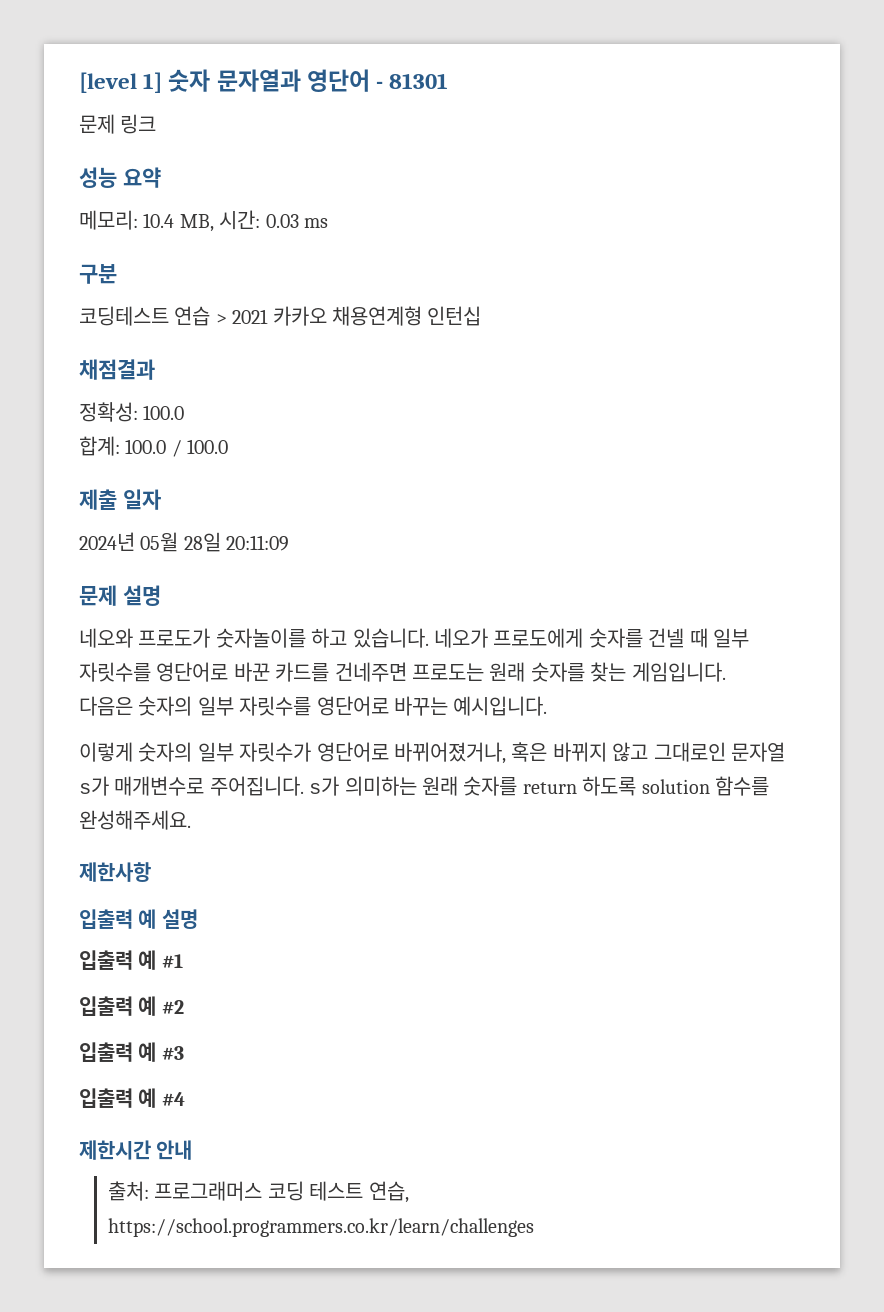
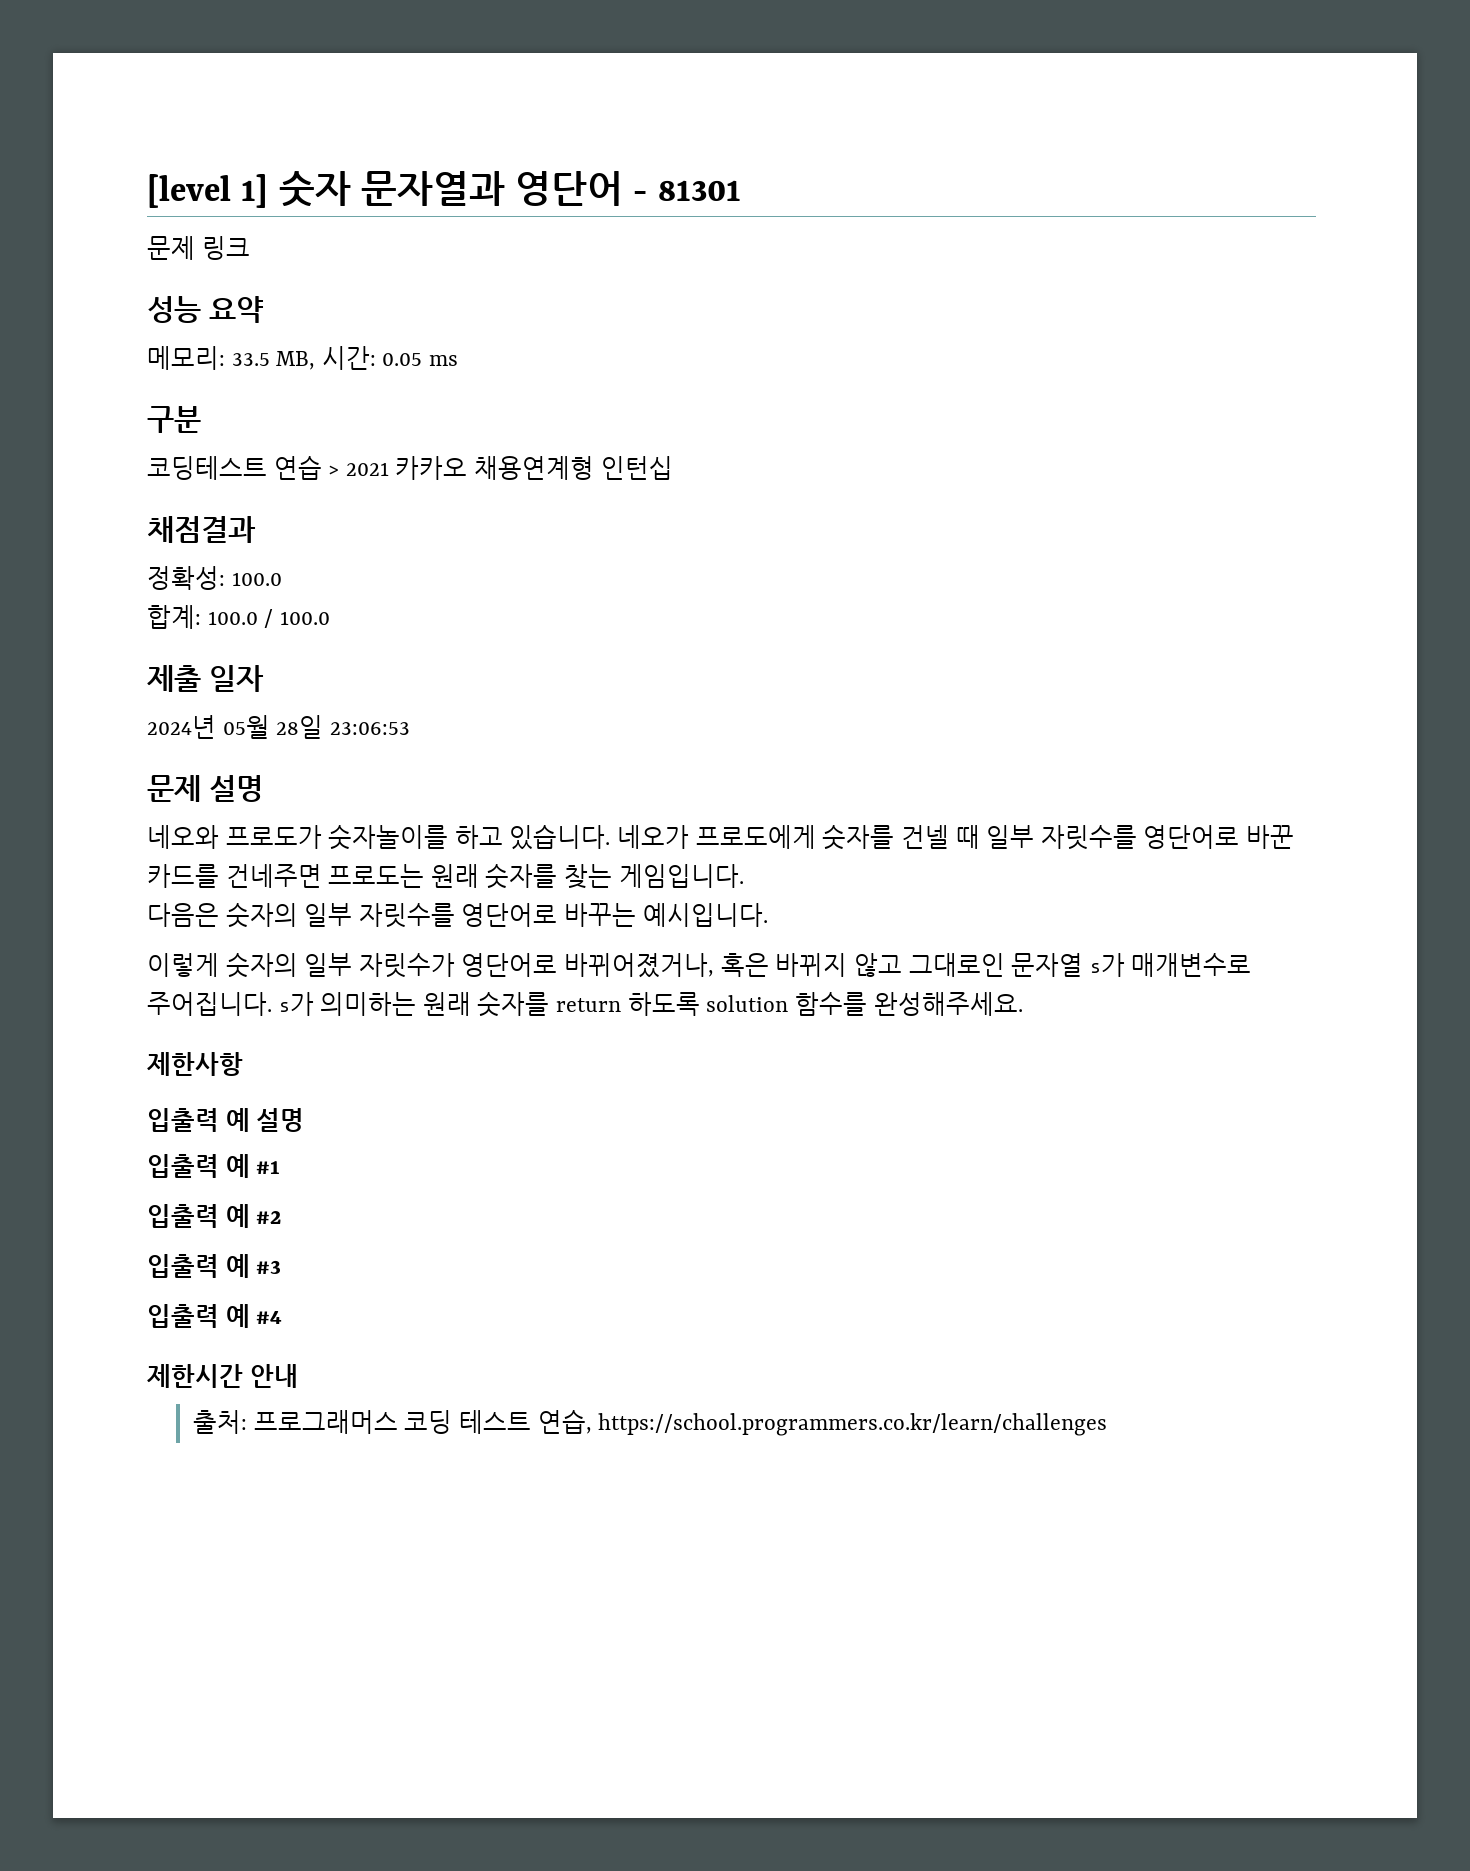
- 메모리: 10.4 MB, 시간: 0.03 ms
+ 메모리: 33.5 MB, 시간: 0.05 ms
- 2024년 05월 28일 20:11:09
+ 2024년 05월 28일 23:06:53

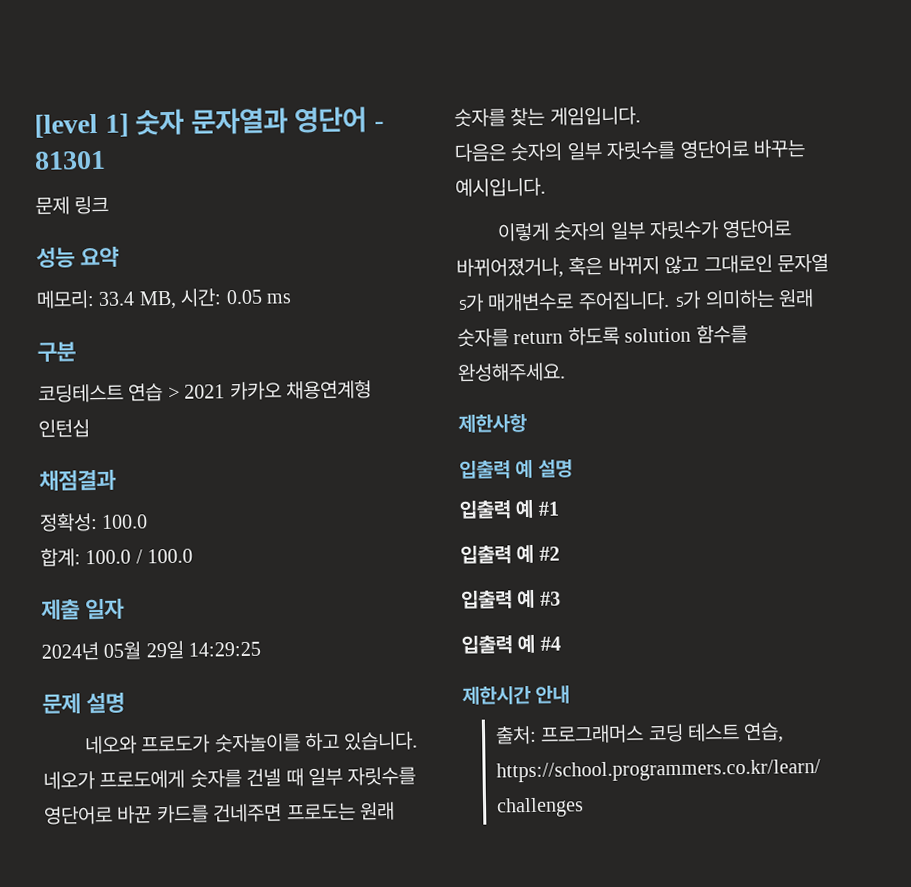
- 메모리: 33.5 MB, 시간: 0.05 ms
+ 메모리: 33.4 MB, 시간: 0.05 ms
- 2024년 05월 28일 23:06:53
+ 2024년 05월 29일 14:29:25

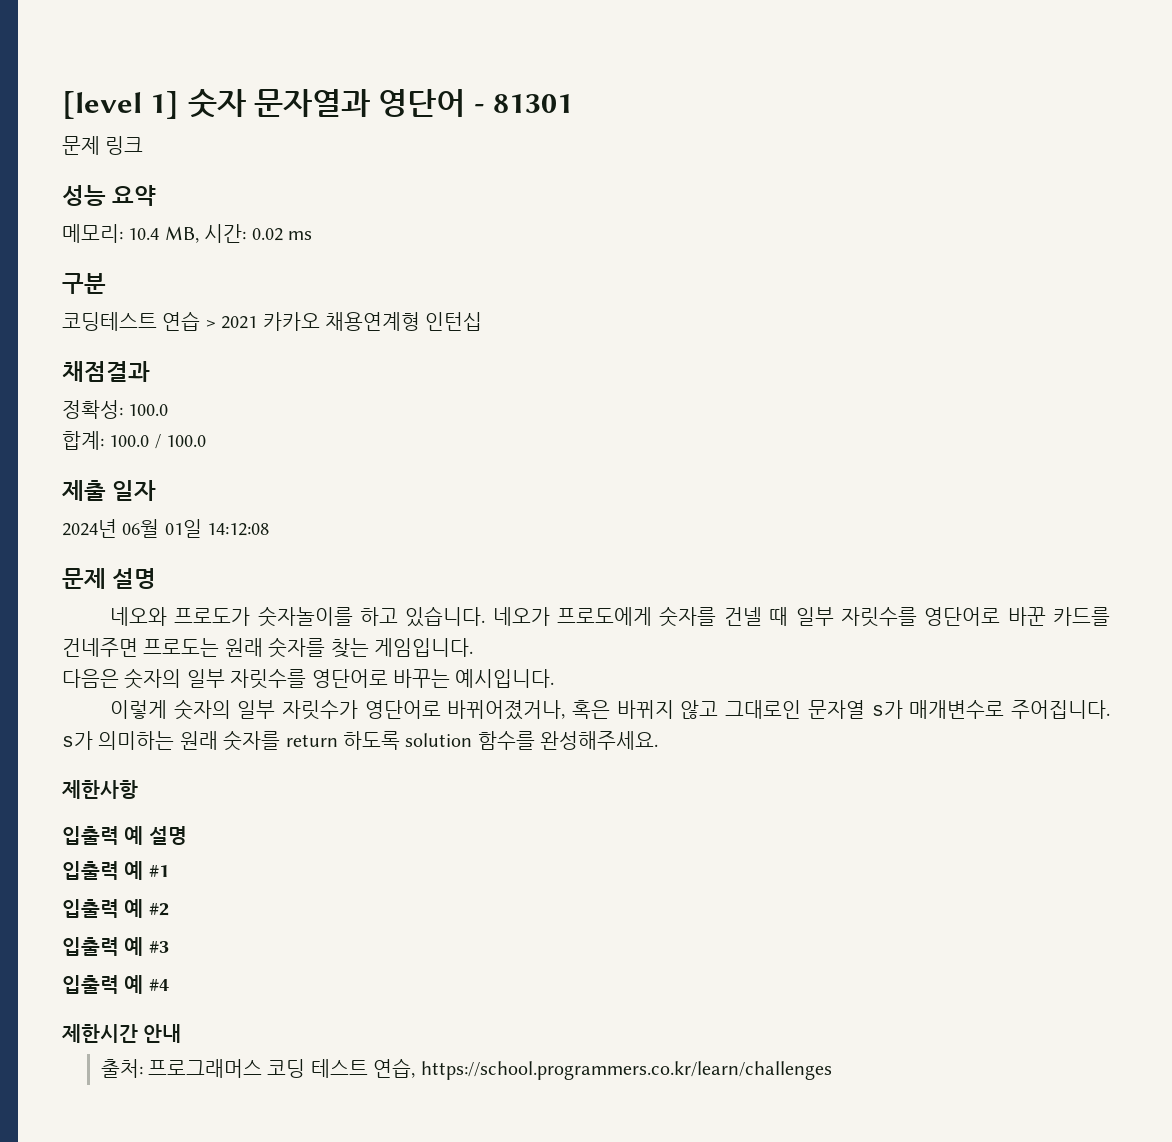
- 메모리: 33.4 MB, 시간: 0.05 ms
+ 메모리: 10.4 MB, 시간: 0.02 ms
- 2024년 05월 29일 14:29:25
+ 2024년 06월 01일 14:12:08

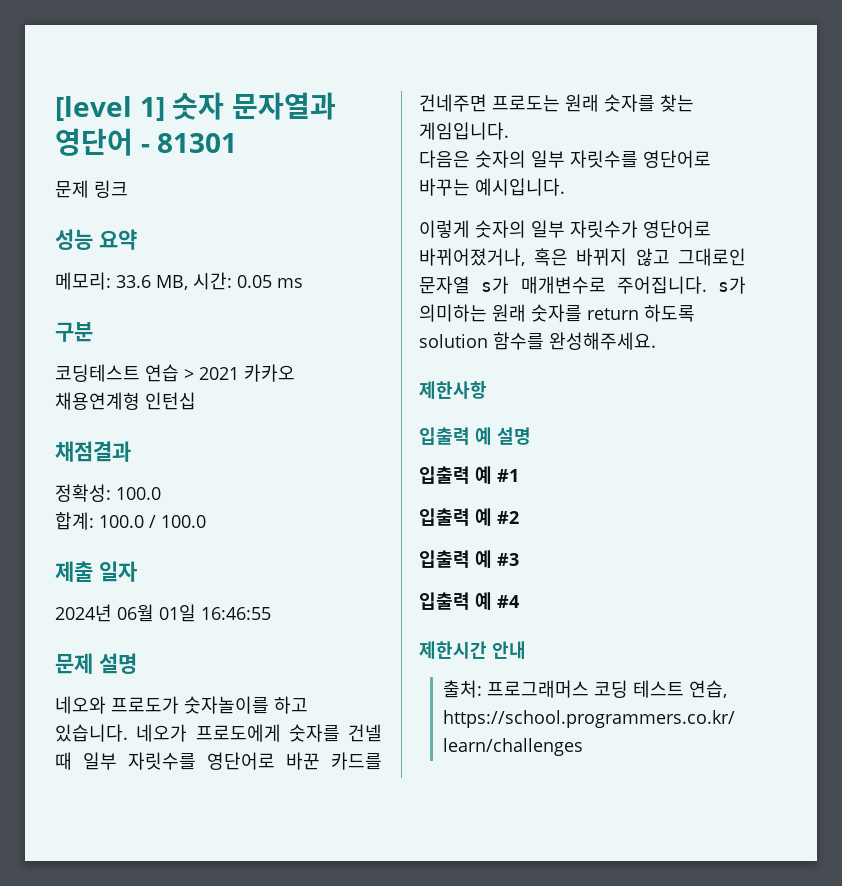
- 메모리: 10.4 MB, 시간: 0.02 ms
+ 메모리: 33.6 MB, 시간: 0.05 ms
- 2024년 06월 01일 14:12:08
+ 2024년 06월 01일 16:46:55

